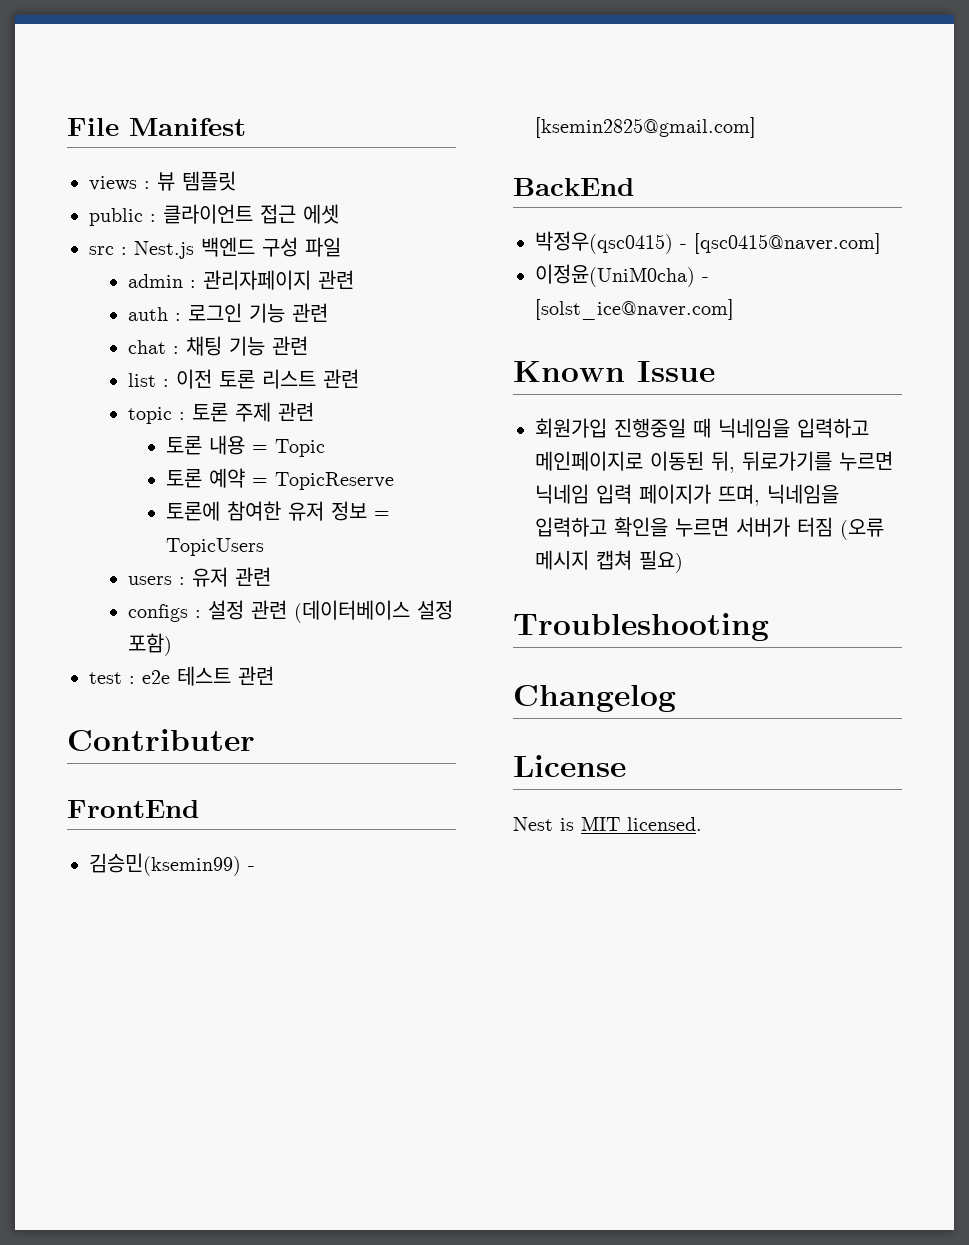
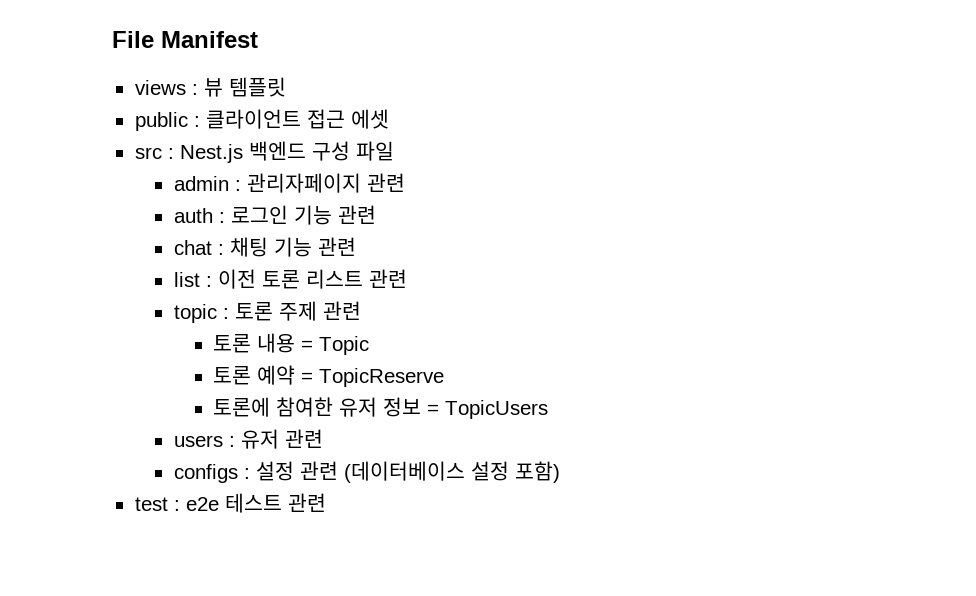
- Contributer
- FrontEnd
- 김승민(ksemin99) - [ksemin2825@gmail.com]
- BackEnd
- 박정우(qsc0415) - [qsc0415@naver.com]
- 이정윤(UniM0cha) - [solst_ice@naver.com]
- Known Issue
- 회원가입 진행중일 때 닉네임을 입력하고 메인페이지로 이동된 뒤, 뒤로가기를 누르면 닉네임 입력 페이지가 뜨며, 닉네임을 입력하고 확인을 누르면 서버가 터짐 (오류 메시지 캡쳐 필요)
- Troubleshooting
- Changelog
- License
- Nest is MIT licensed.

